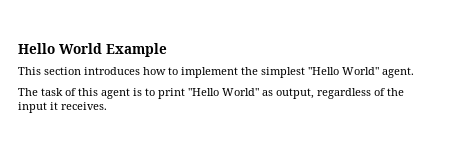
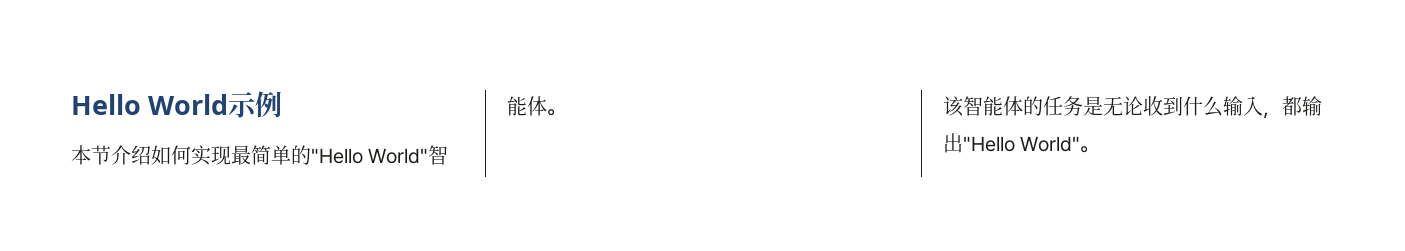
- Hello World Example
- This section introduces how to implement the simplest "Hello World" agent.
- The task of this agent is to print "Hello World" as output, regardless of the input it receives.
+ Hello World示例
+ 本节介绍如何实现最简单的"Hello World"智能体。
+ 该智能体的任务是无论收到什么输入，都输出"Hello World"。

